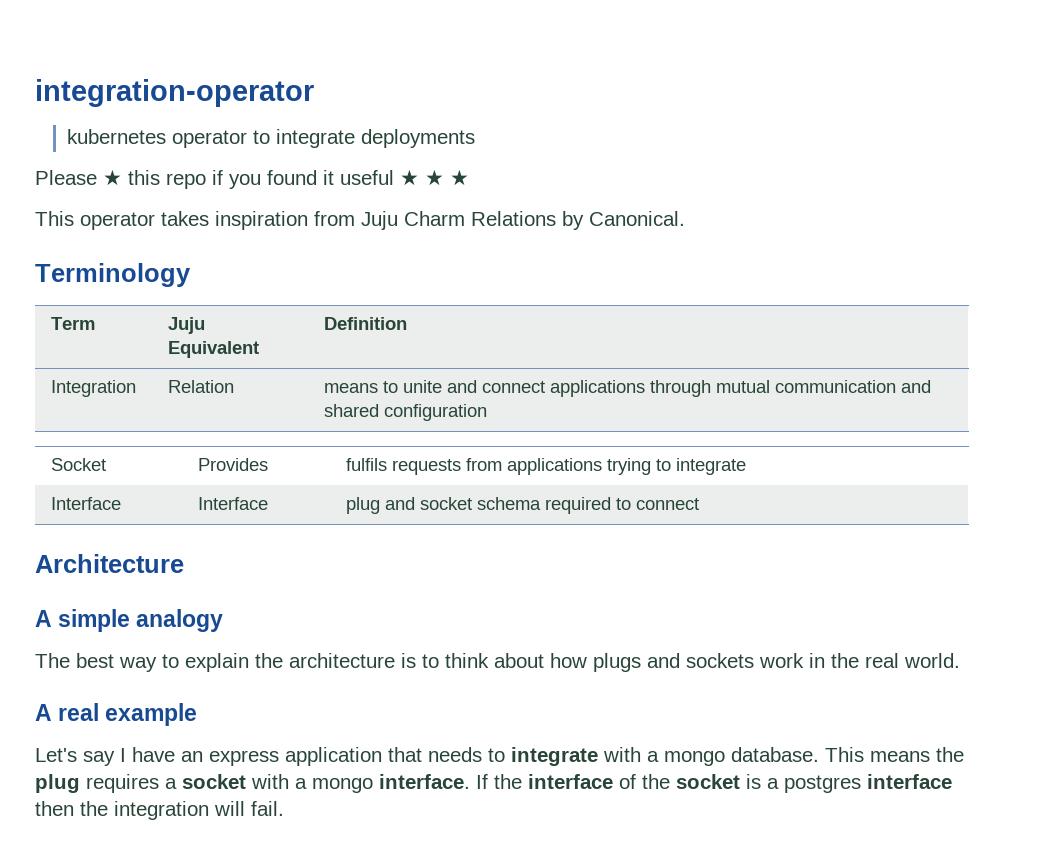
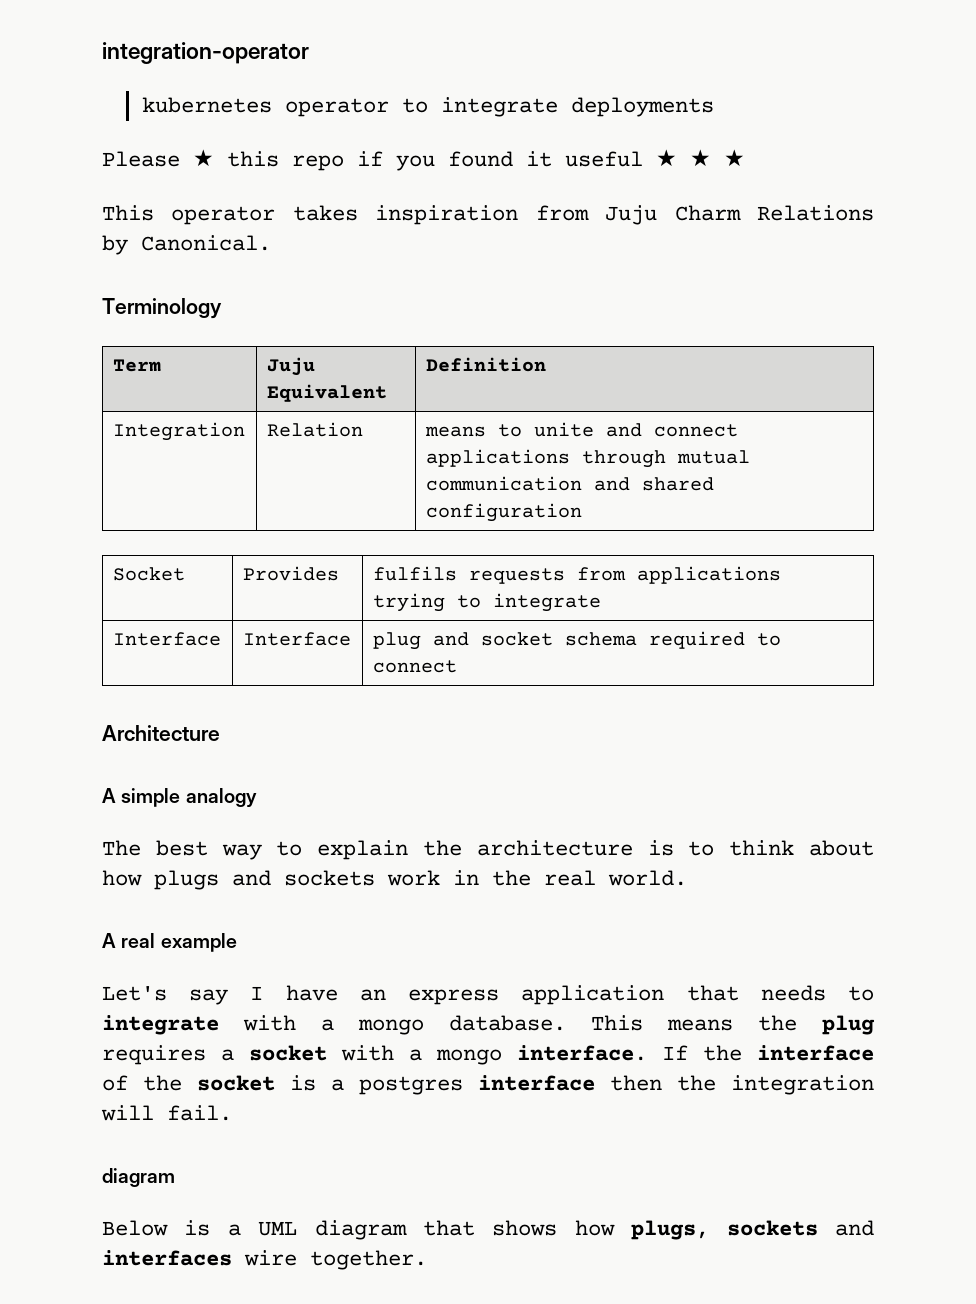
  If the interface of the socket is a postgres interface then the integration will fail.
+ diagram
+ Below is a UML diagram that shows how plugs, sockets and interfaces wire together.

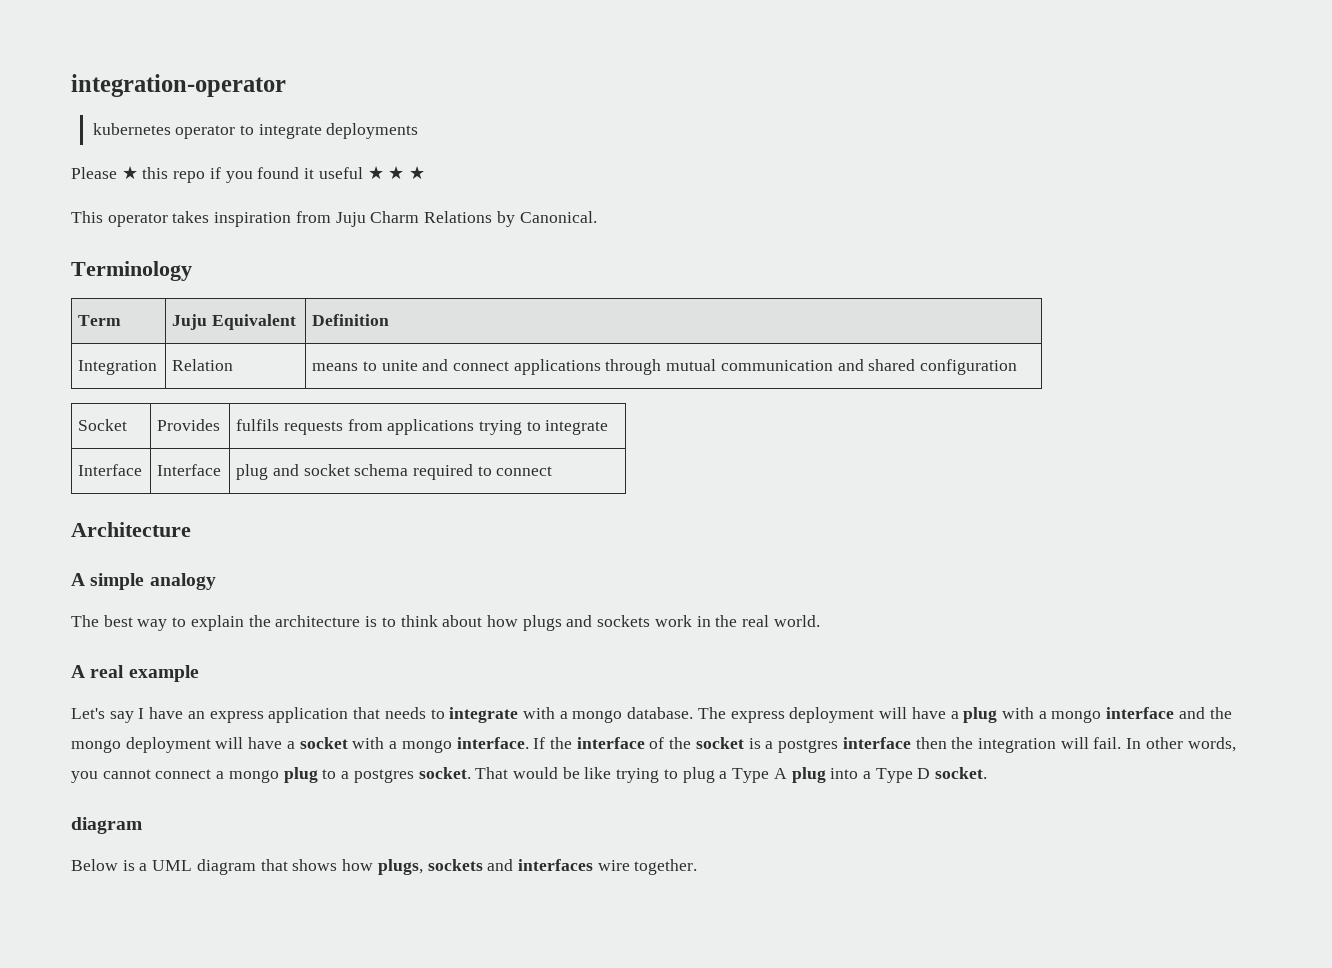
- This means the plug requires a socket with a mongo interface.
+ The express deployment will have a plug with a mongo interface and the mongo deployment will have a socket with a mongo interface.
+ In other words, you cannot connect a mongo plug to a postgres socket. That would be like trying to plug a Type A plug into a Type D socket.

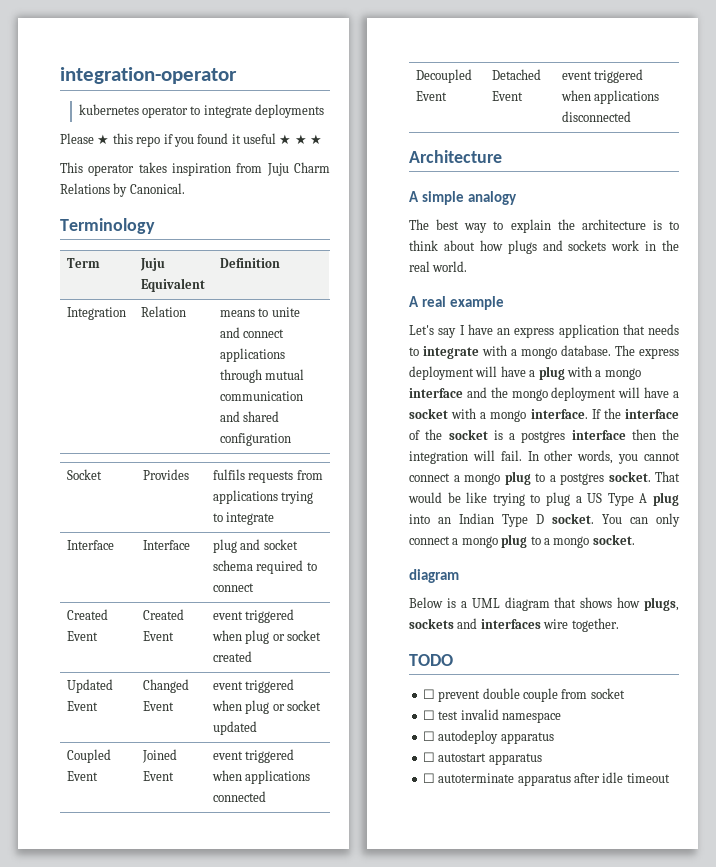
+ Created Event | Created Event | event triggered when plug or socket created
+ Updated Event | Changed Event | event triggered when plug or socket updated
+ Coupled Event | Joined Event | event triggered when applications connected
+ Decoupled Event | Detached Event | event triggered when applications disconnected
- That would be like trying to plug a Type A plug into a Type D socket.
+ That would be like trying to plug a US Type A plug into an Indian Type D socket. You can only connect a mongo plug to a mongo socket.
+ TODO
+ ☐ prevent double couple from socket
+ ☐ test invalid namespace
+ ☐ autodeploy apparatus
+ ☐ autostart apparatus
+ ☐ autoterminate apparatus after idle timeout

